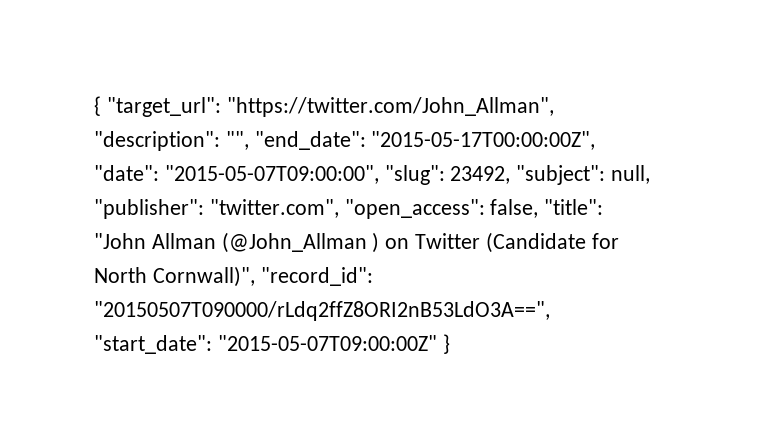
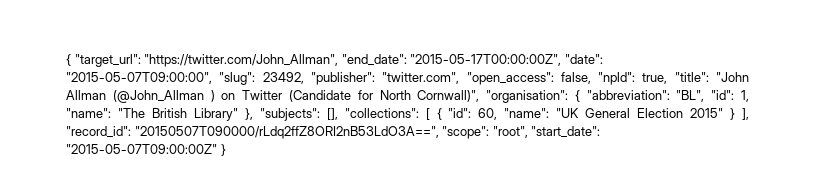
- { "target_url": "https://twitter.com/John_Allman", "description": "", "end_date": "2015-05-17T00:00:00Z", "date": "2015-05-07T09:00:00", "slug": 23492, "subject": null, "publisher": "twitter.com", "open_access": false, "title": "John Allman (@John_Allman ) on Twitter (Candidate for North Cornwall)", "record_id": "20150507T090000/rLdq2ffZ8ORI2nB53LdO3A==", "start_date": "2015-05-07T09:00:00Z" }
+ { "target_url": "https://twitter.com/John_Allman", "end_date": "2015-05-17T00:00:00Z", "date": "2015-05-07T09:00:00", "slug": 23492, "publisher": "twitter.com", "open_access": false, "npld": true, "title": "John Allman (@John_Allman ) on Twitter (Candidate for North Cornwall)", "organisation": { "abbreviation": "BL", "id": 1, "name": "The British Library" }, "subjects": [], "collections": [ { "id": 60, "name": "UK General Election 2015" } ], "record_id": "20150507T090000/rLdq2ffZ8ORI2nB53LdO3A==", "scope": "root", "start_date": "2015-05-07T09:00:00Z" }

